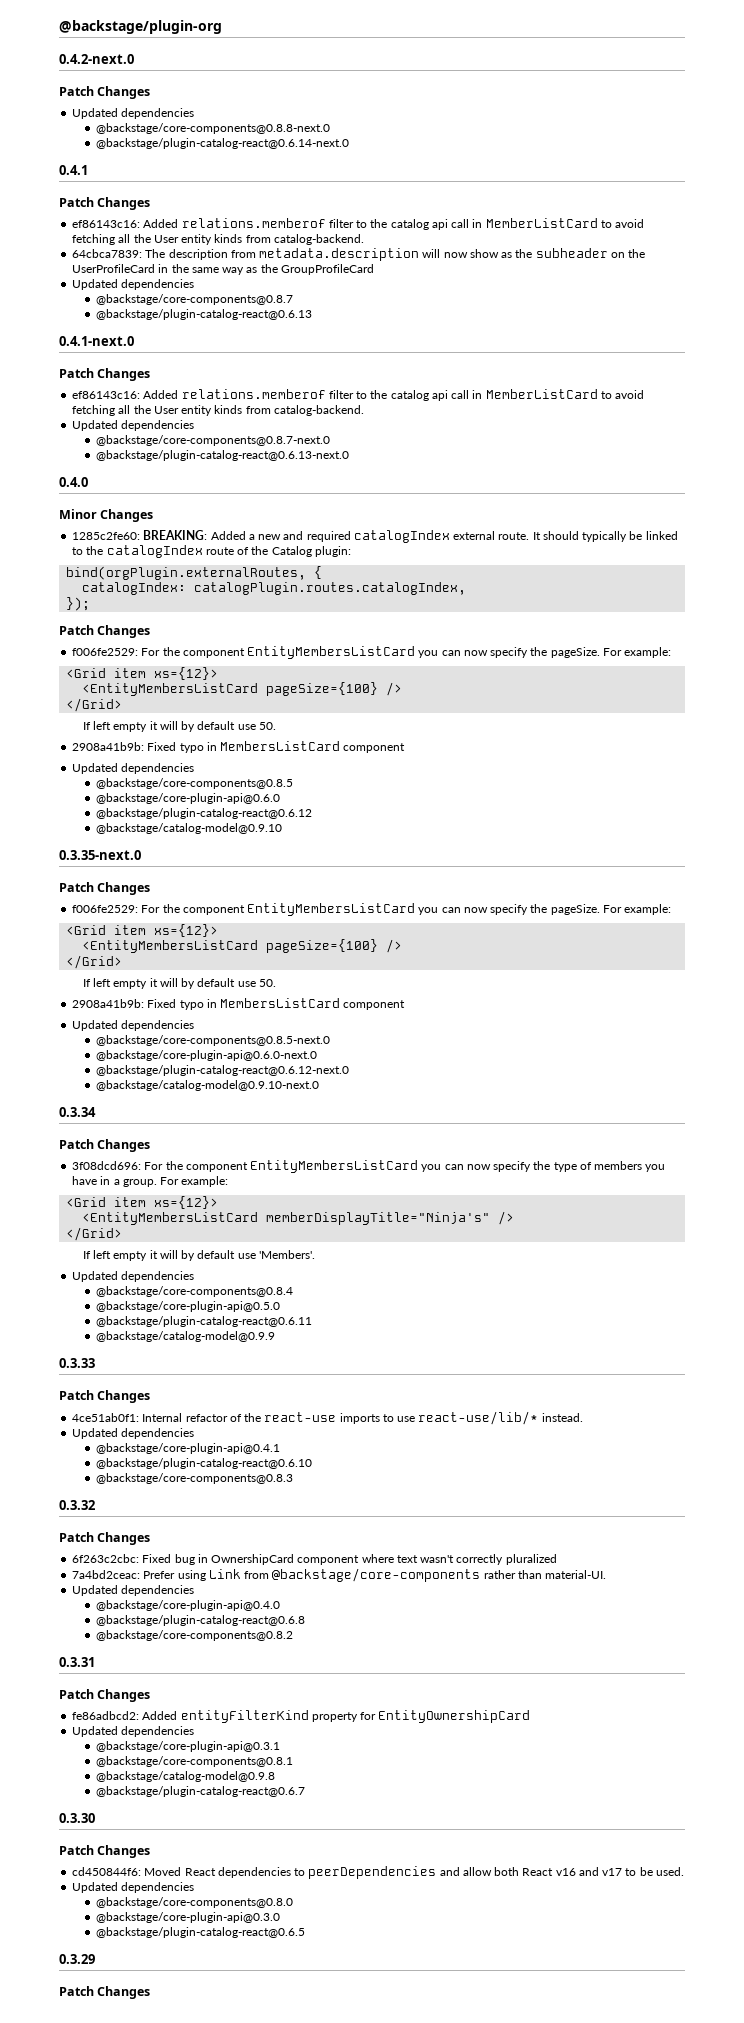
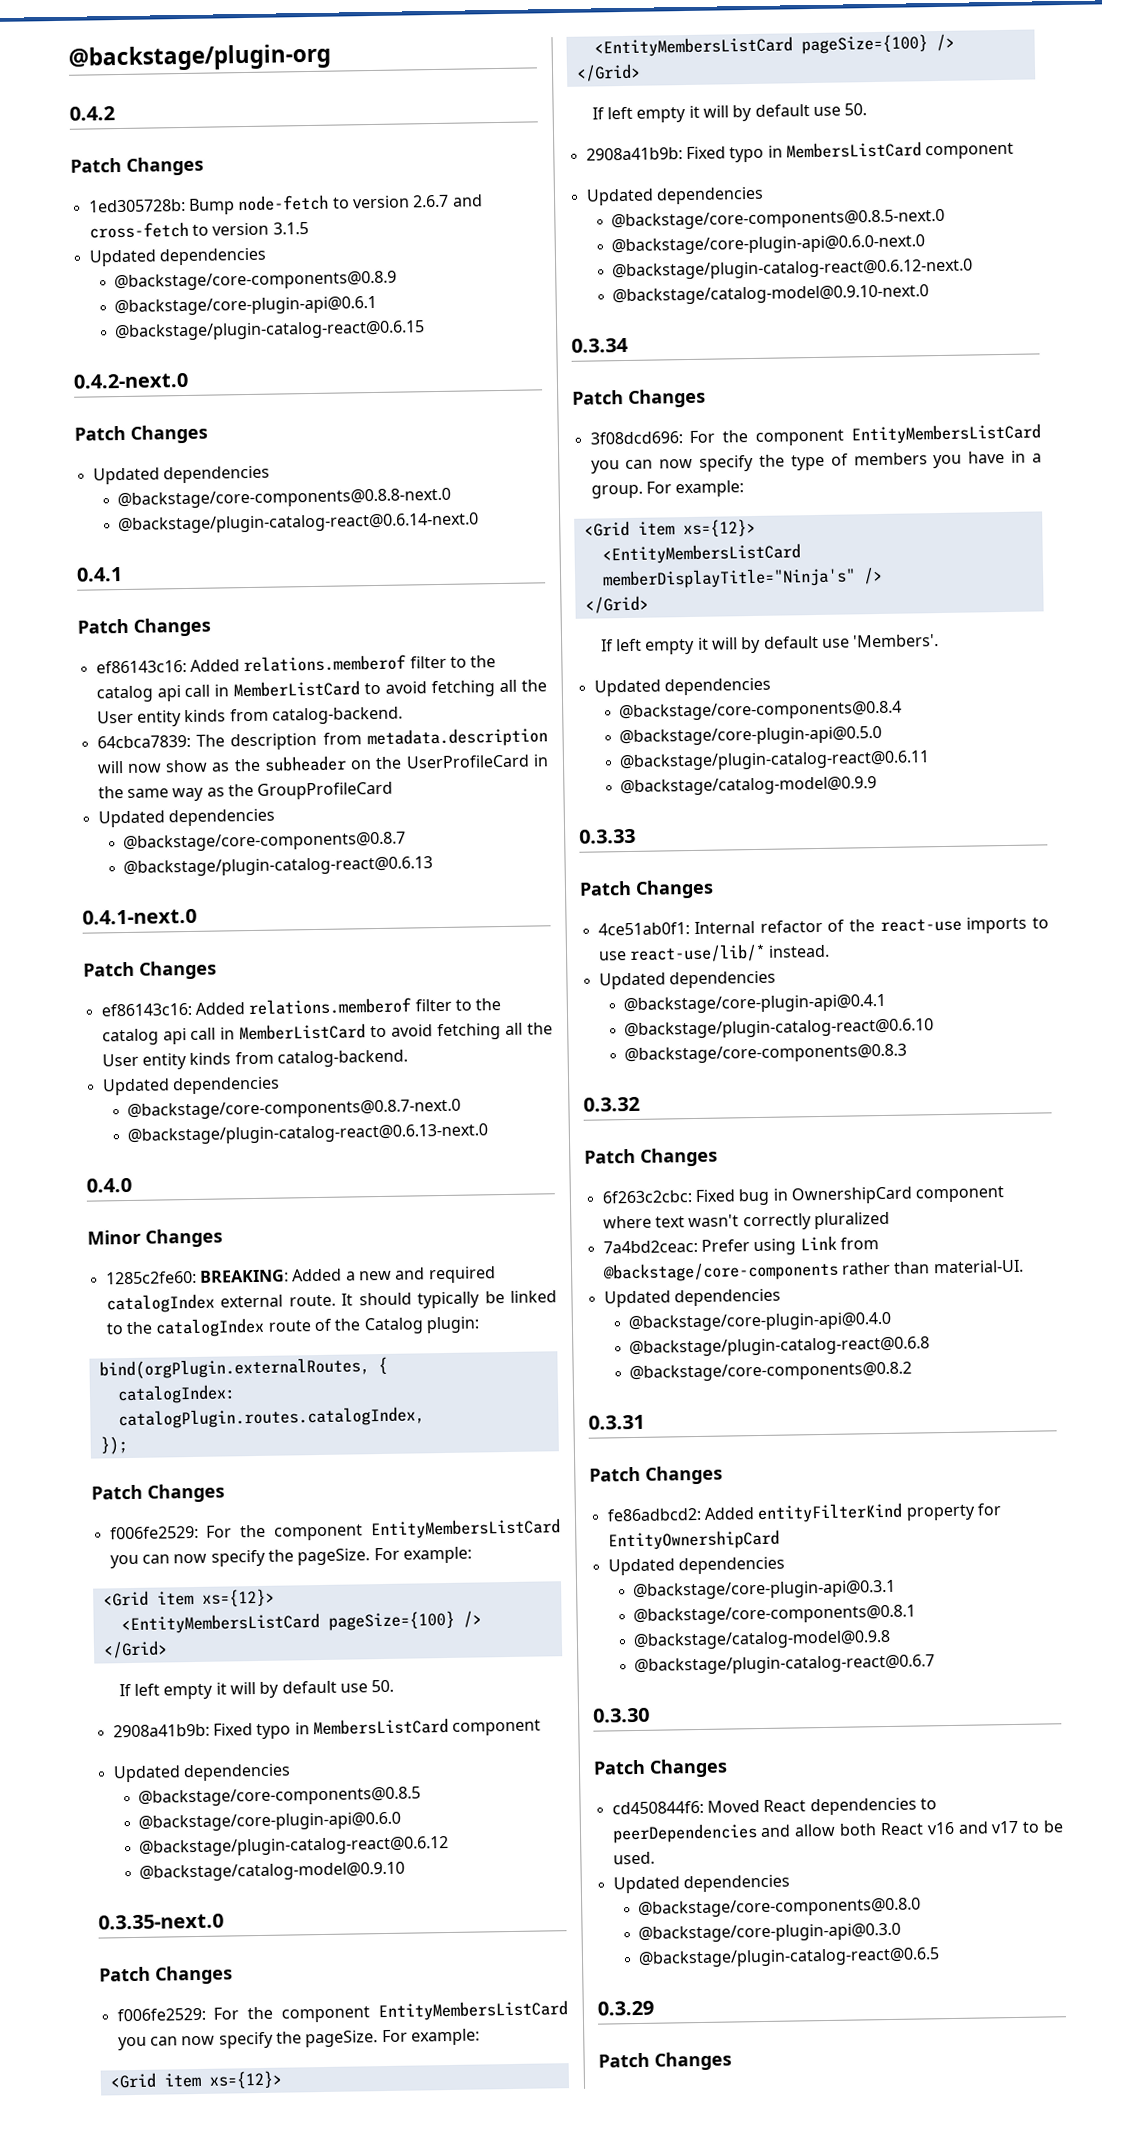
+ 0.4.2
+ Patch Changes
+ 1ed305728b: Bump node-fetch to version 2.6.7 and cross-fetch to version 3.1.5
+ Updated dependencies
+ @backstage/core-components@0.8.9
+ @backstage/core-plugin-api@0.6.1
+ @backstage/plugin-catalog-react@0.6.15

